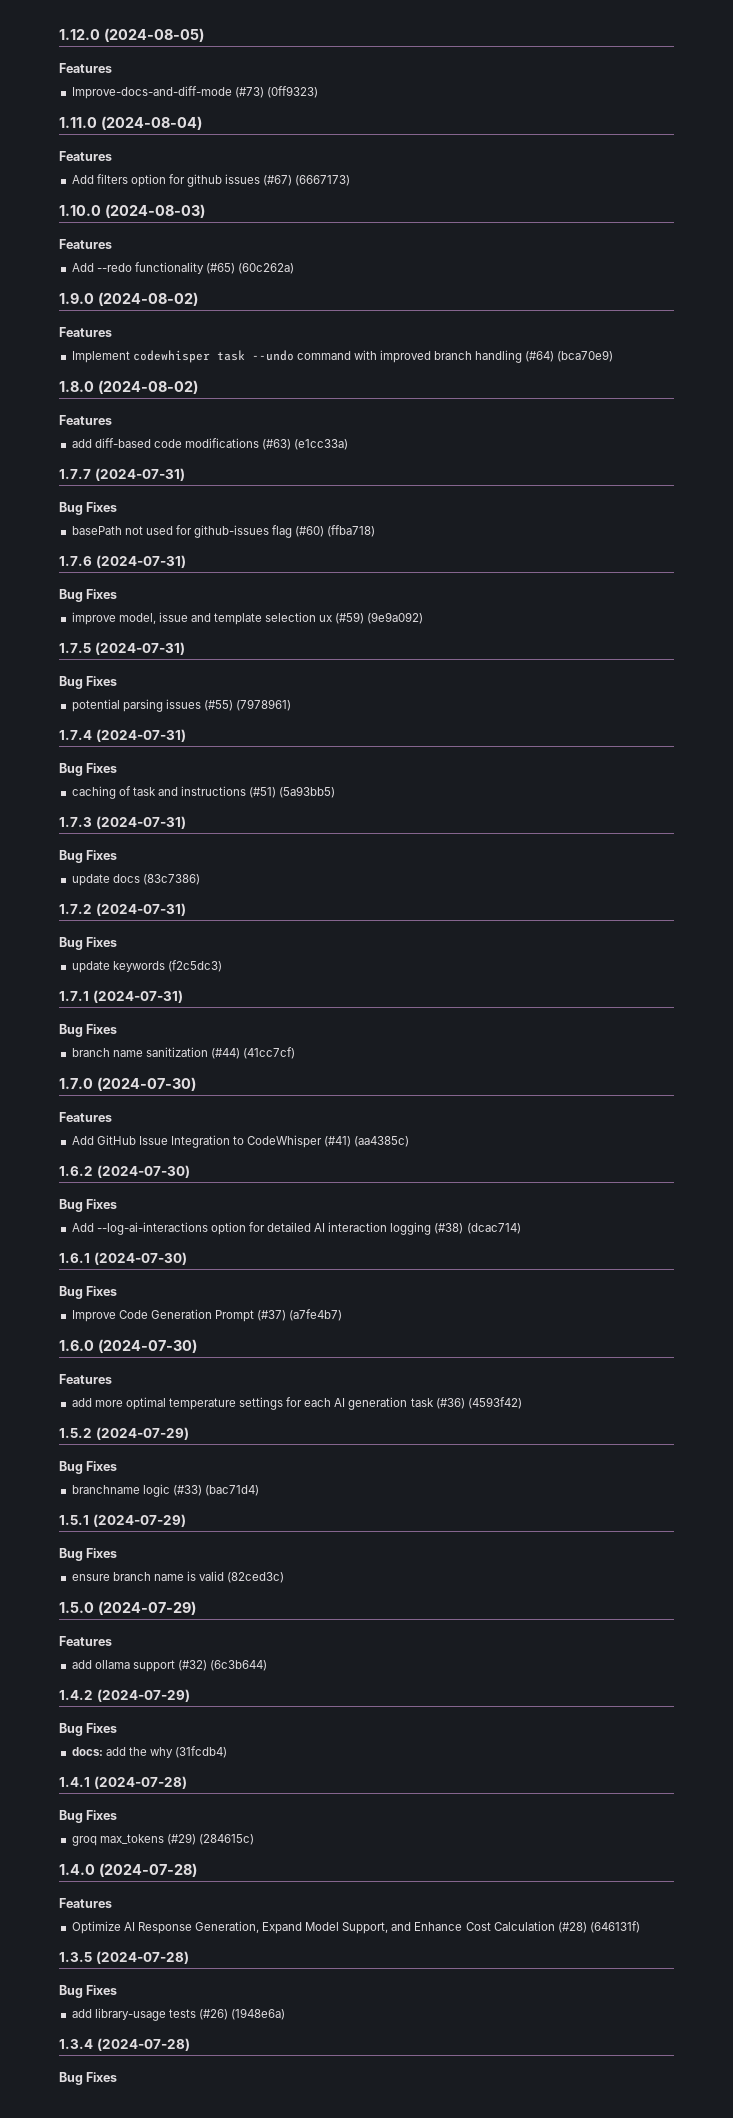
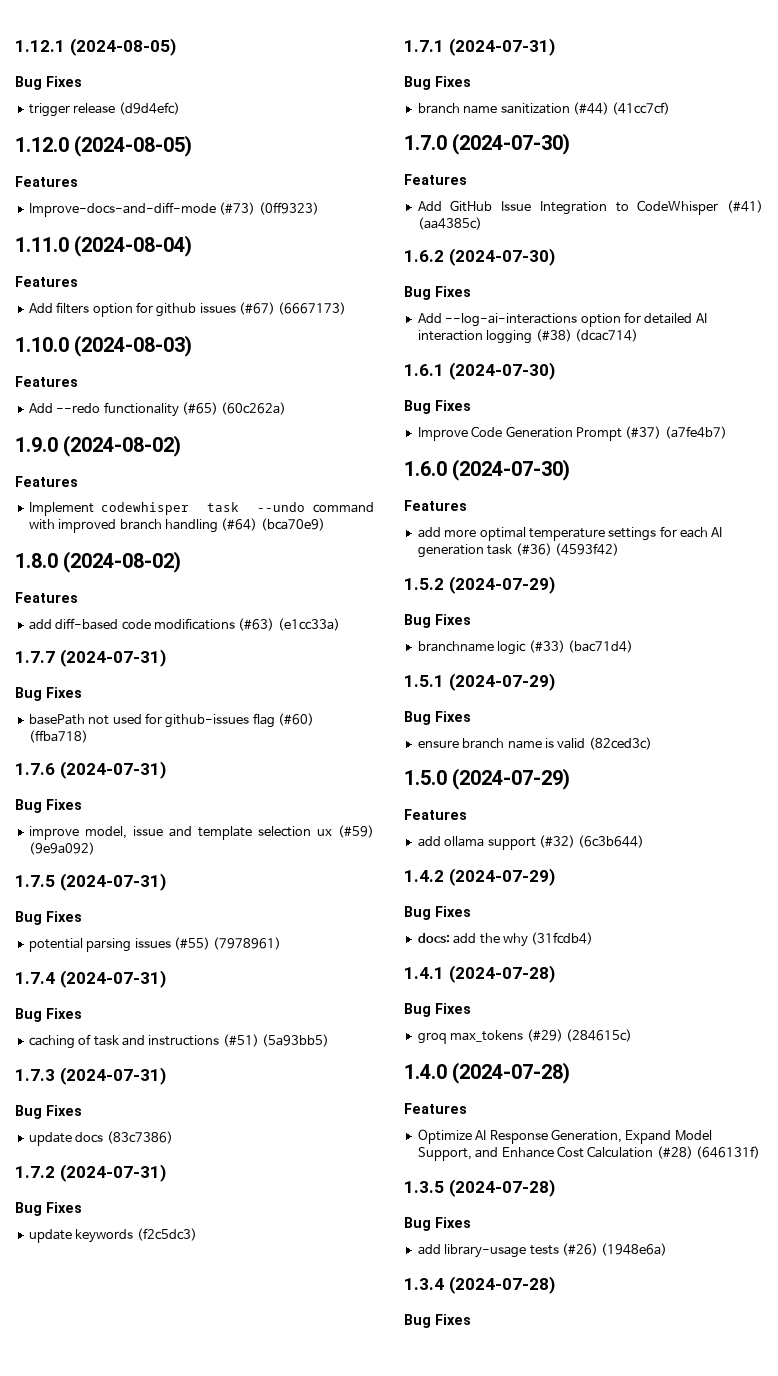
+ 1.12.1 (2024-08-05)
+ Bug Fixes
+ trigger release (d9d4efc)

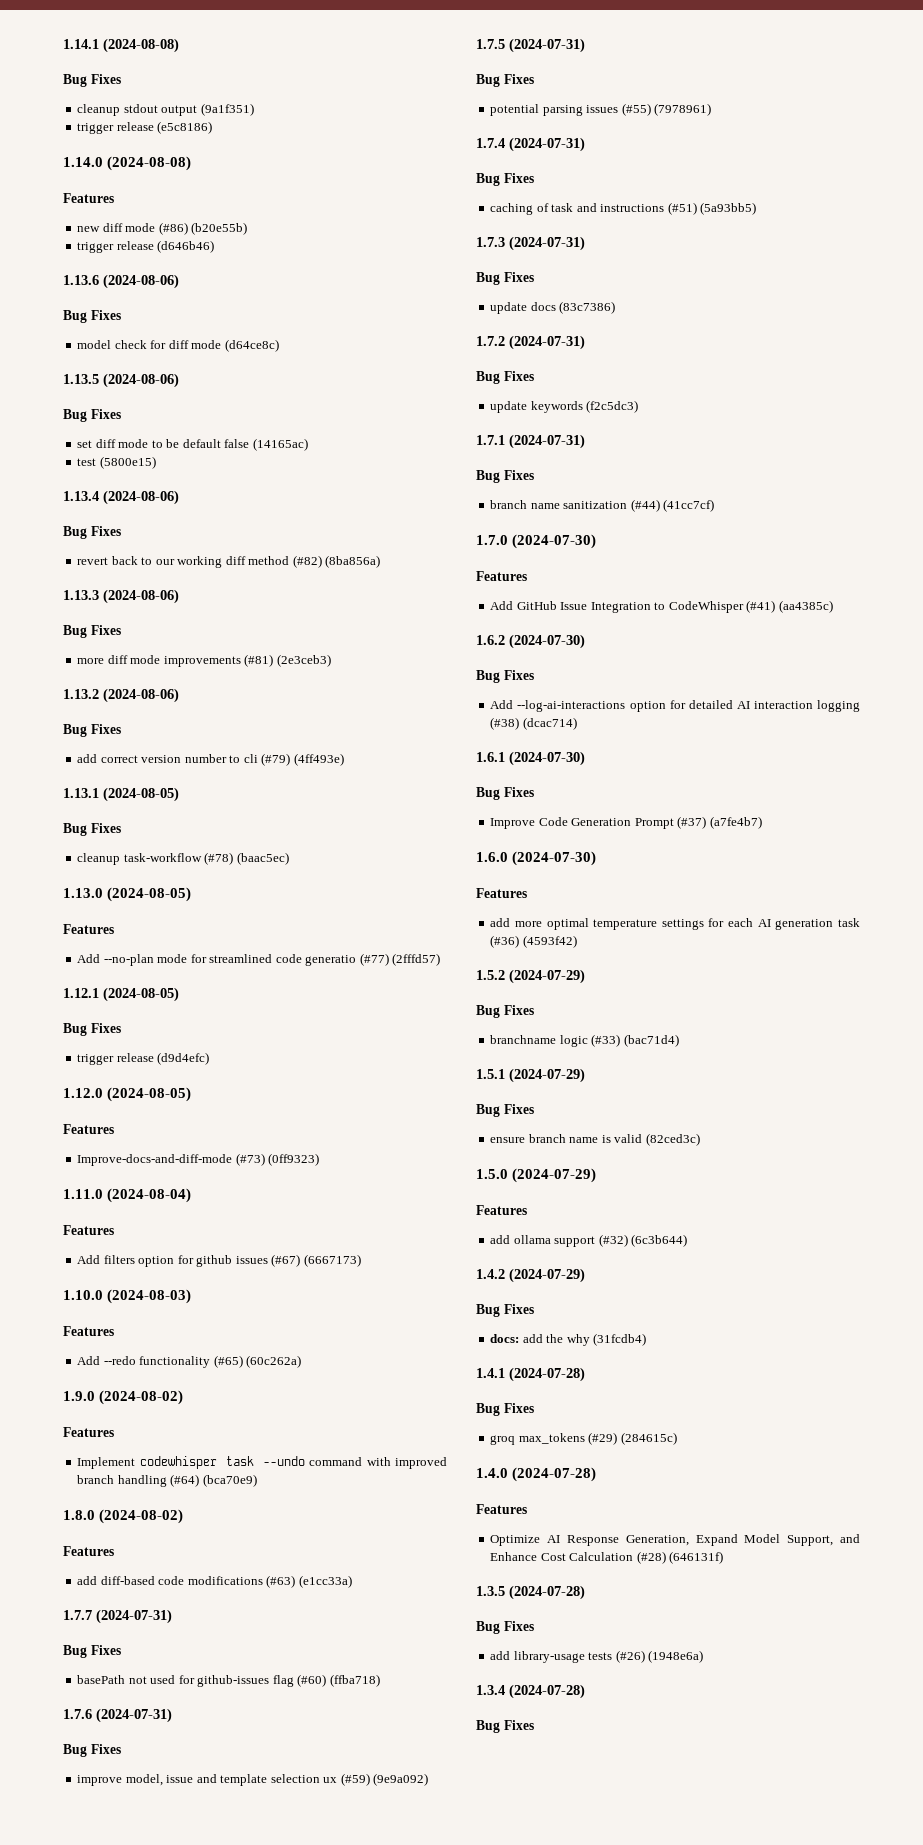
+ 1.14.1 (2024-08-08)
+ Bug Fixes
+ cleanup stdout output (9a1f351)
+ trigger release (e5c8186)
+ 1.14.0 (2024-08-08)
+ Features
+ new diff mode (#86) (b20e55b)
+ trigger release (d646b46)
+ 1.13.6 (2024-08-06)
+ Bug Fixes
+ model check for diff mode (d64ce8c)
+ 1.13.5 (2024-08-06)
+ Bug Fixes
+ set diff mode to be default false (14165ac)
+ test (5800e15)
+ 1.13.4 (2024-08-06)
+ Bug Fixes
+ revert back to our working diff method (#82) (8ba856a)
+ 1.13.3 (2024-08-06)
+ Bug Fixes
+ more diff mode improvements (#81) (2e3ceb3)
+ 1.13.2 (2024-08-06)
+ Bug Fixes
+ add correct version number to cli (#79) (4ff493e)
+ 1.13.1 (2024-08-05)
+ Bug Fixes
+ cleanup task-workflow (#78) (baac5ec)
+ 1.13.0 (2024-08-05)
+ Features
+ Add --no-plan mode for streamlined code generatio (#77) (2fffd57)

